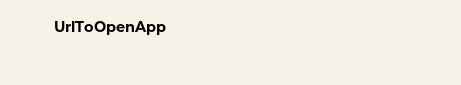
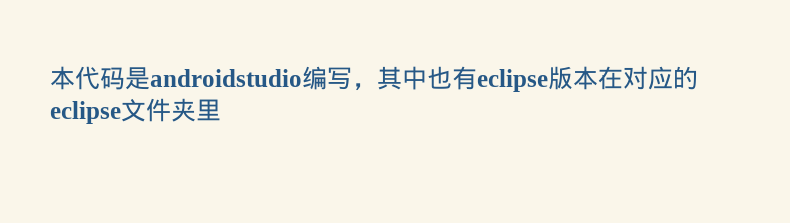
- UrlToOpenApp
+ 本代码是androidstudio编写，其中也有eclipse版本在对应的eclipse文件夹里

